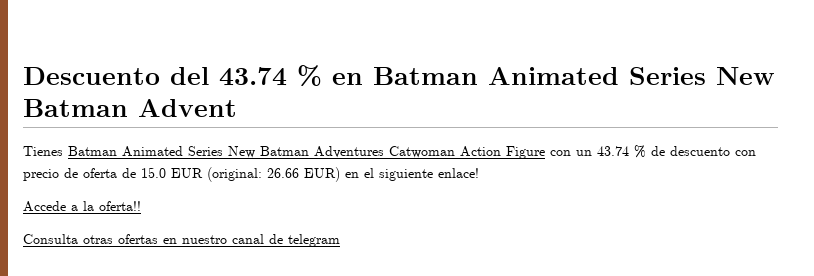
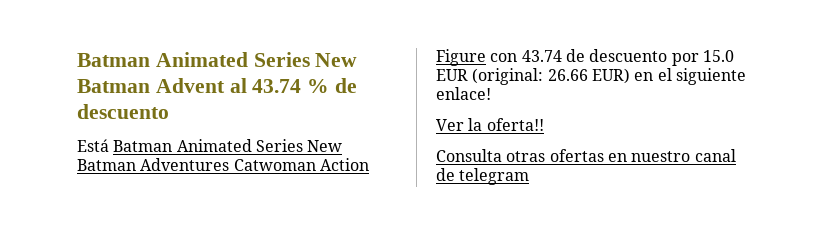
- Descuento del 43.74 % en Batman Animated Series New Batman Advent
- Tienes Batman Animated Series New Batman Adventures Catwoman Action Figure con un 43.74 % de descuento con precio de oferta de 15.0 EUR (original: 26.66 EUR) en el siguiente enlace!
+ Batman Animated Series New Batman Advent al 43.74 % de descuento
+ Está Batman Animated Series New Batman Adventures Catwoman Action Figure con 43.74 de descuento por 15.0 EUR (original: 26.66 EUR) en el siguiente enlace!
- Accede a la oferta!!
+ Ver la oferta!!

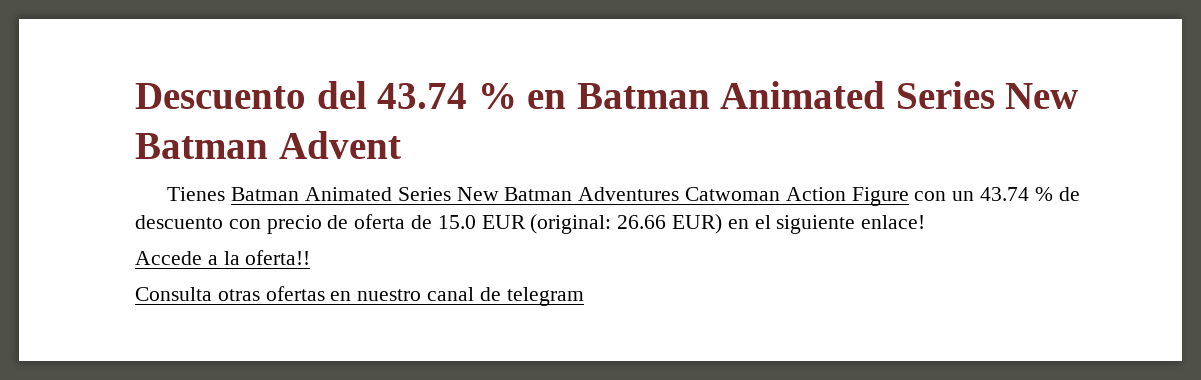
- Batman Animated Series New Batman Advent al 43.74 % de descuento
- Está Batman Animated Series New Batman Adventures Catwoman Action Figure con 43.74 de descuento por 15.0 EUR (original: 26.66 EUR) en el siguiente enlace!
+ Descuento del 43.74 % en Batman Animated Series New Batman Advent
+ Tienes Batman Animated Series New Batman Adventures Catwoman Action Figure con un 43.74 % de descuento con precio de oferta de 15.0 EUR (original: 26.66 EUR) en el siguiente enlace!
- Ver la oferta!!
+ Accede a la oferta!!

